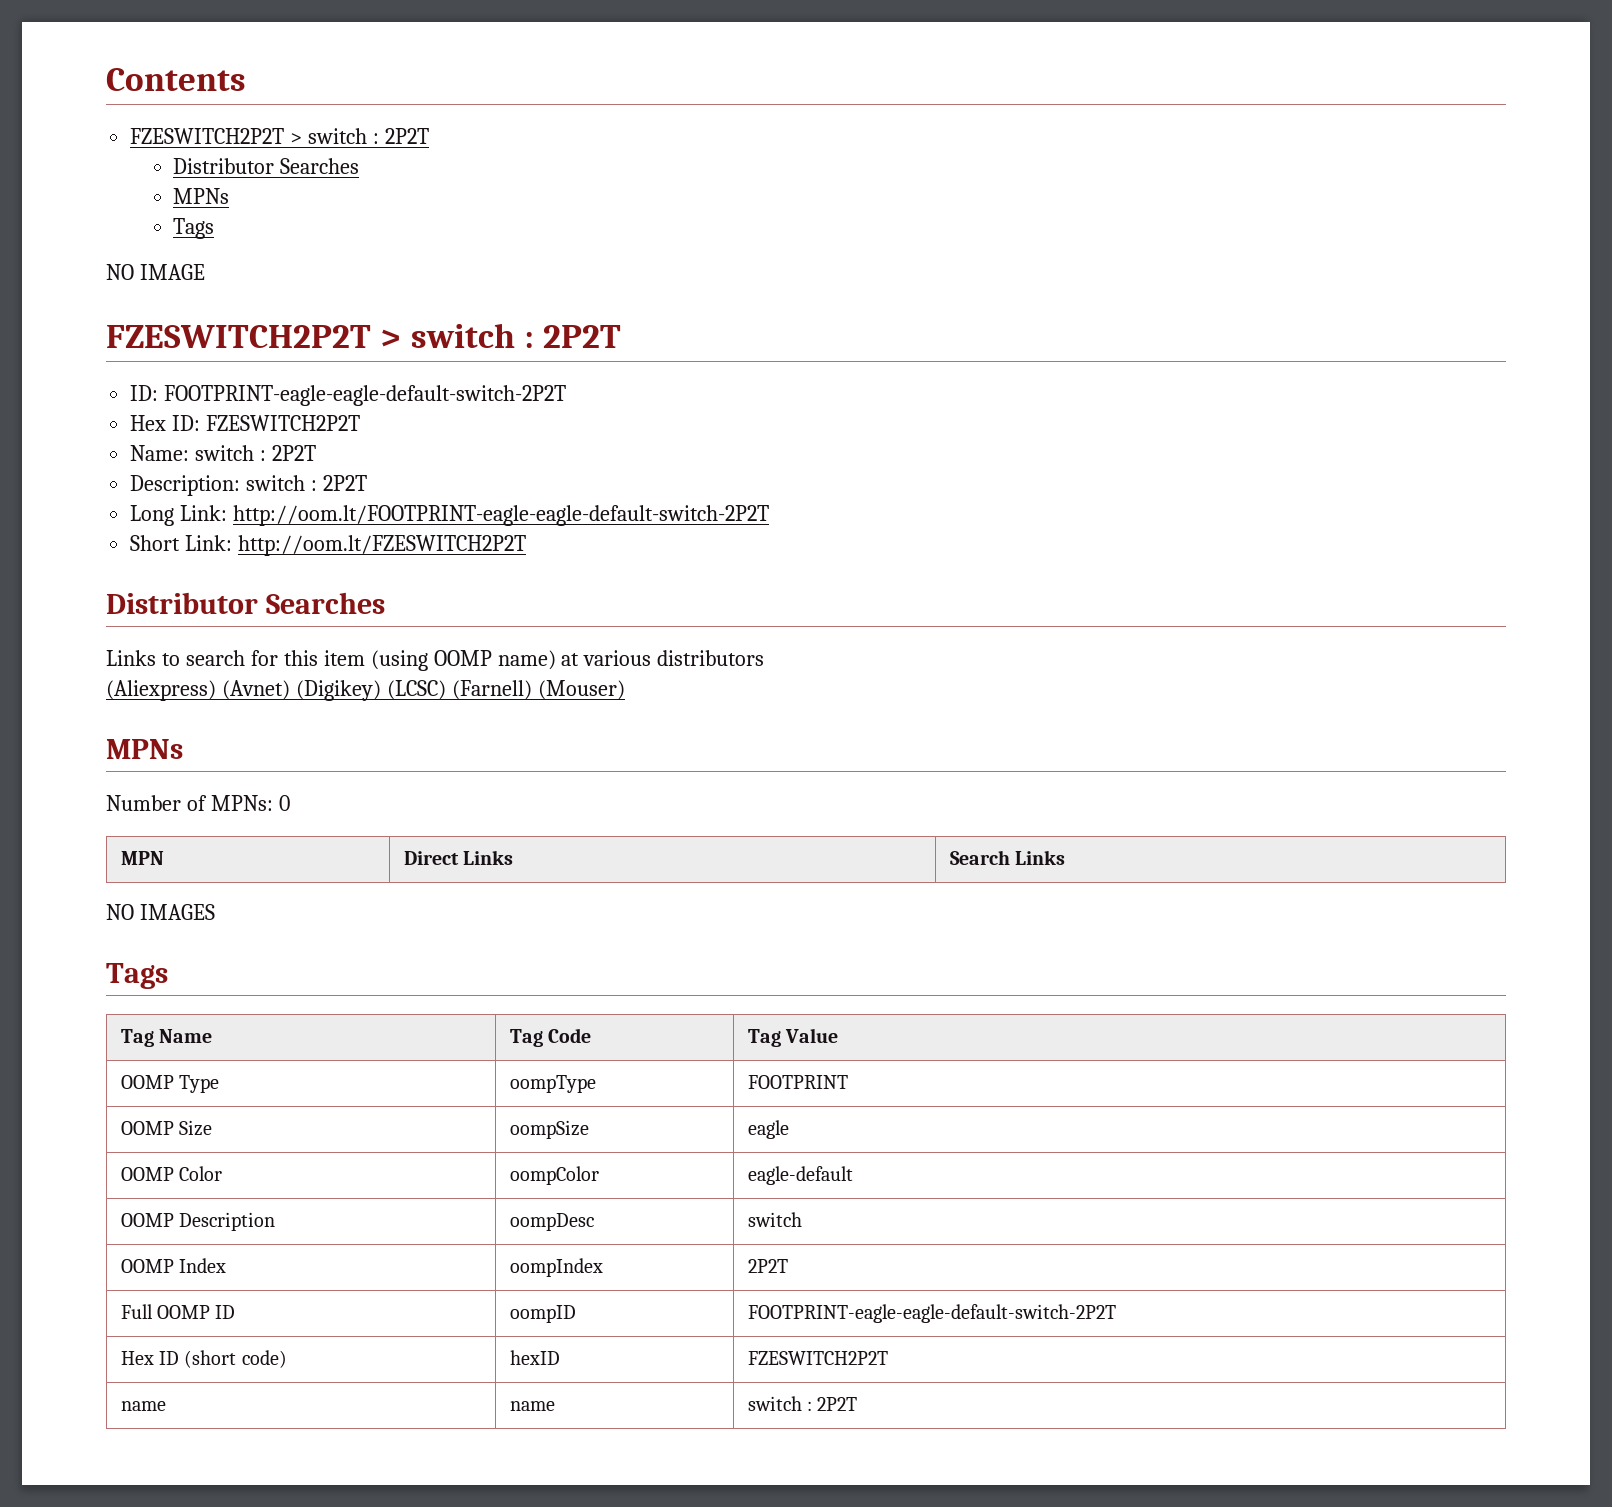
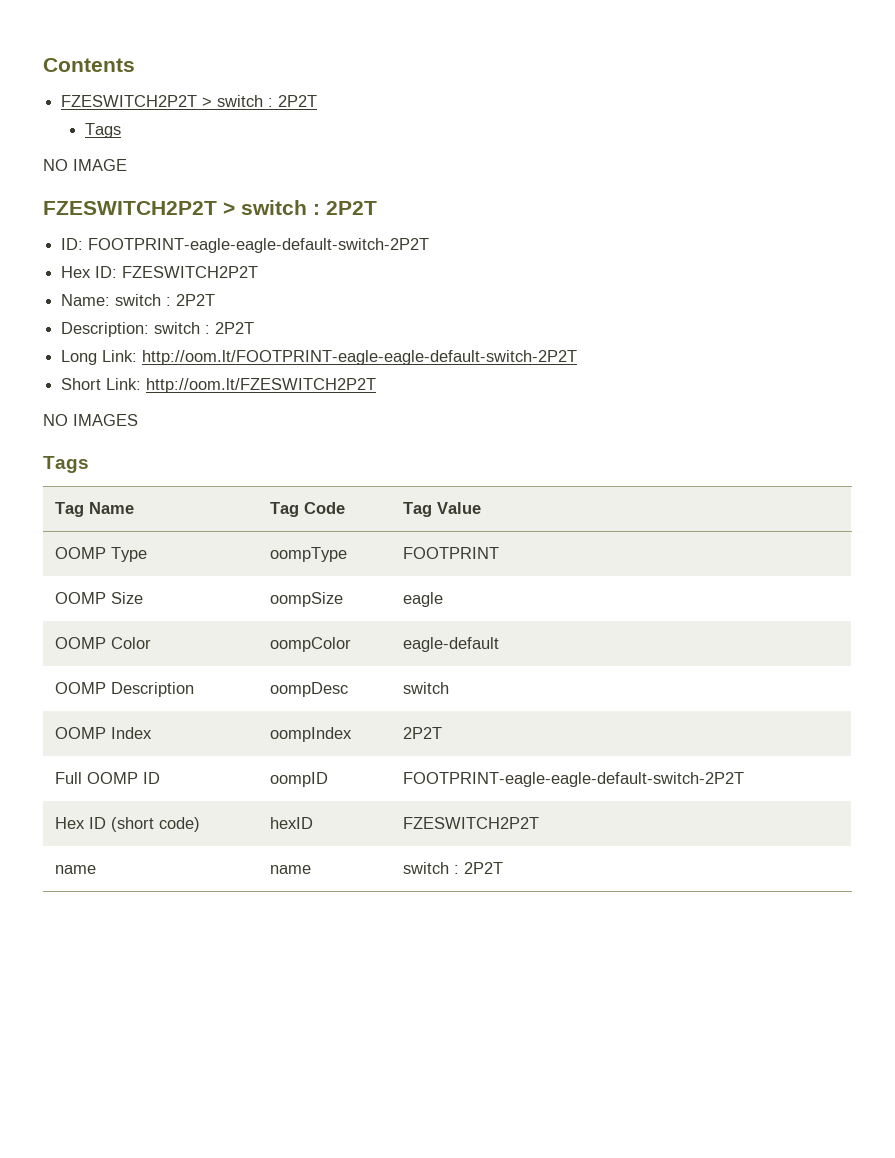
  Contents
  FZESWITCH2P2T > switch : 2P2T
- Distributor Searches
- MPNs
  Short Link: http://oom.lt/FZESWITCH2P2T
- Distributor Searches
- Links to search for this item (using OOMP name) at various distributors
- (Aliexpress) (Avnet) (Digikey) (LCSC) (Farnell) (Mouser)
- MPNs
- Number of MPNs: 0
- MPN | Direct Links | Search Links

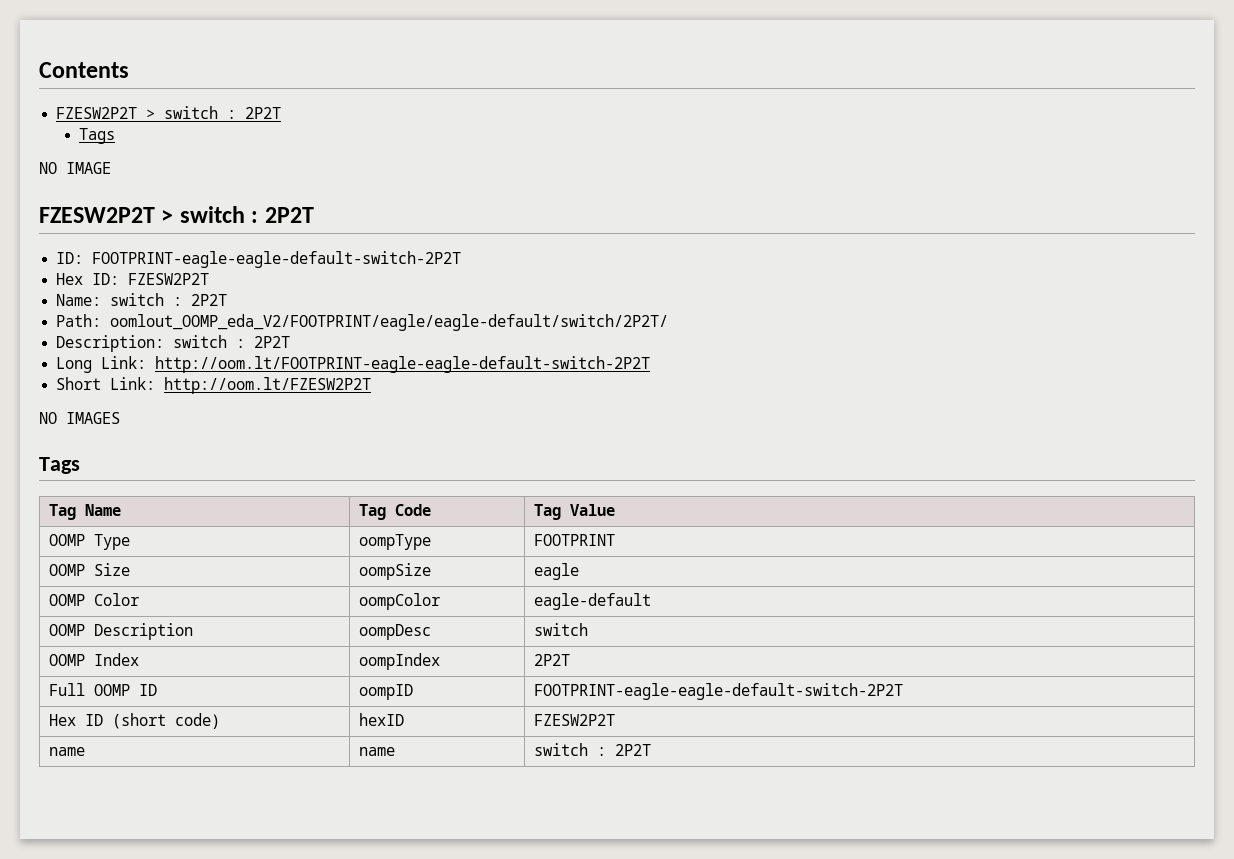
  Contents
- FZESWITCH2P2T > switch : 2P2T
+ FZESW2P2T > switch : 2P2T
  NO IMAGE
- FZESWITCH2P2T > switch : 2P2T
+ FZESW2P2T > switch : 2P2T
- Hex ID: FZESWITCH2P2T
+ Hex ID: FZESW2P2T
+ Path: oomlout_OOMP_eda_V2/FOOTPRINT/eagle/eagle-default/switch/2P2T/
- Short Link: http://oom.lt/FZESWITCH2P2T
+ Short Link: http://oom.lt/FZESW2P2T
- Hex ID (short code) | hexID | FZESWITCH2P2T
+ Hex ID (short code) | hexID | FZESW2P2T

